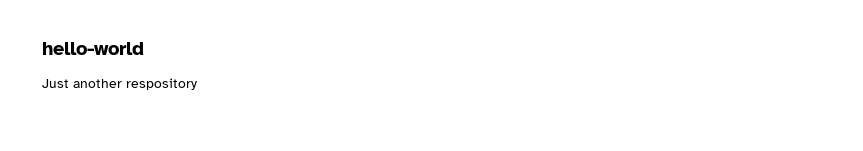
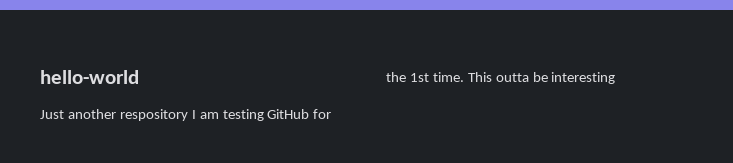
- Just another respository
+ Just another respository I am testing GitHub for the 1st time. This outta be interesting

